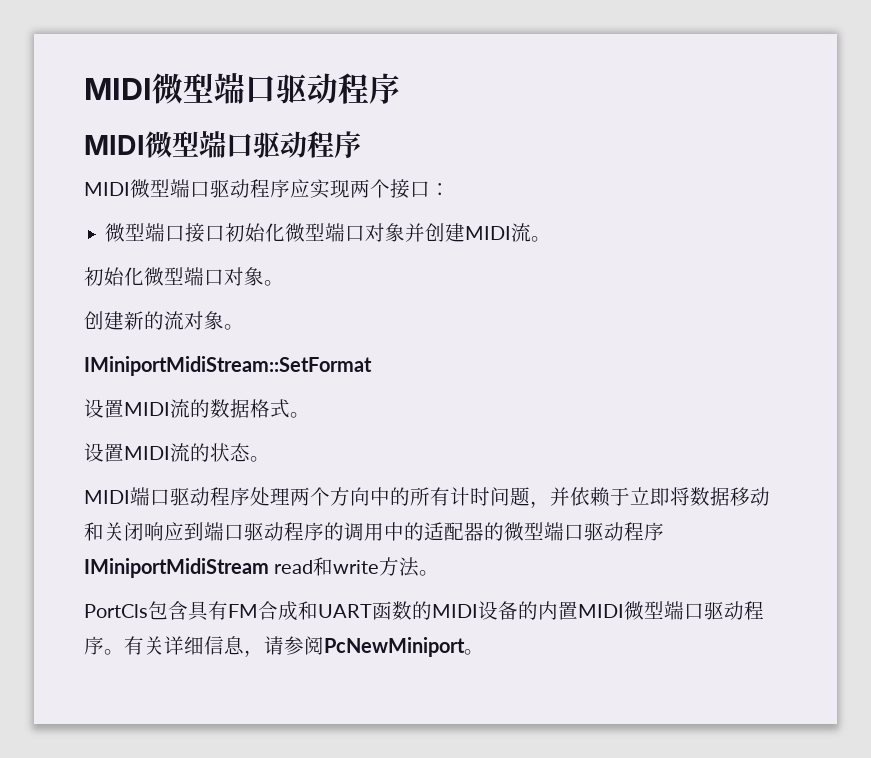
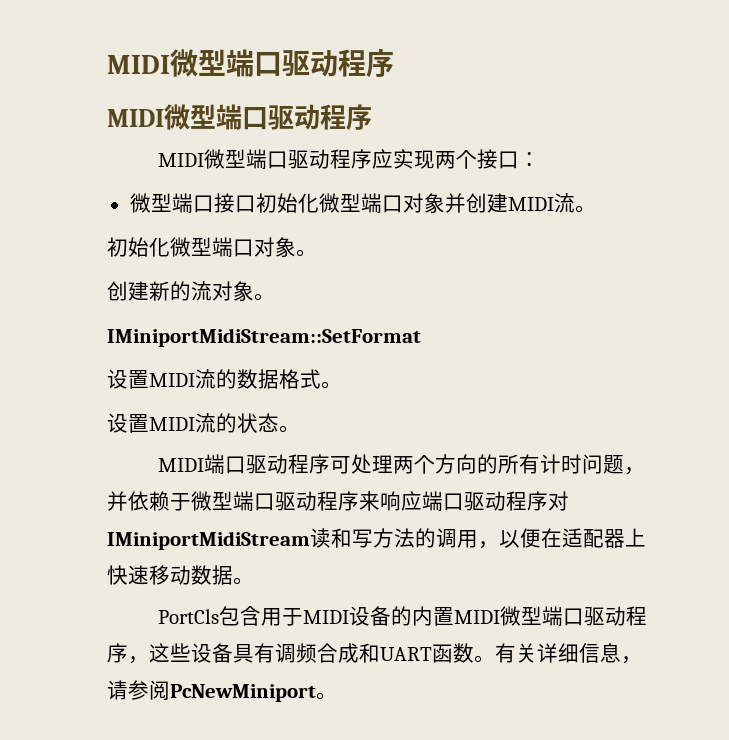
- MIDI端口驱动程序处理两个方向中的所有计时问题，并依赖于立即将数据移动和关闭响应到端口驱动程序的调用中的适配器的微型端口驱动程序IMiniportMidiStream read和write方法。
- PortCls包含具有FM合成和UART函数的MIDI设备的内置MIDI微型端口驱动程序。
+ MIDI端口驱动程序可处理两个方向的所有计时问题，并依赖于微型端口驱动程序来响应端口驱动程序对IMiniportMidiStream读和写方法的调用，以便在适配器上快速移动数据。
+ PortCls包含用于MIDI设备的内置MIDI微型端口驱动程序，这些设备具有调频合成和UART函数。

